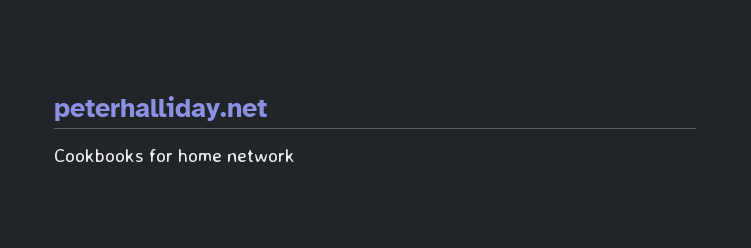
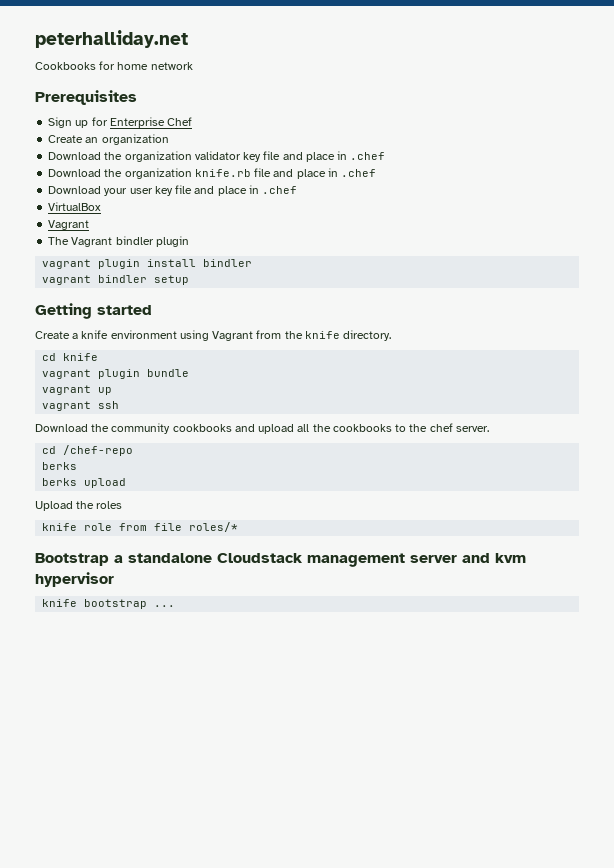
+ Prerequisites
+ Sign up for Enterprise Chef
+ Create an organization
+ Download the organization validator key file and place in .chef
+ Download the organization knife.rb file and place in .chef
+ Download your user key file and place in .chef
+ VirtualBox
+ Vagrant
+ The Vagrant bindler plugin
+ vagrant plugin install bindler
+ vagrant bindler setup
+ Getting started
+ Create a knife environment using Vagrant from the knife directory.
+ cd knife
+ vagrant plugin bundle
+ vagrant up
+ vagrant ssh
+ Download the community cookbooks and upload all the cookbooks to the chef server.
+ cd /chef-repo
+ berks
+ berks upload
+ Upload the roles
+ knife role from file roles/*
+ Bootstrap a standalone Cloudstack management server and kvm hypervisor
+ knife bootstrap ...

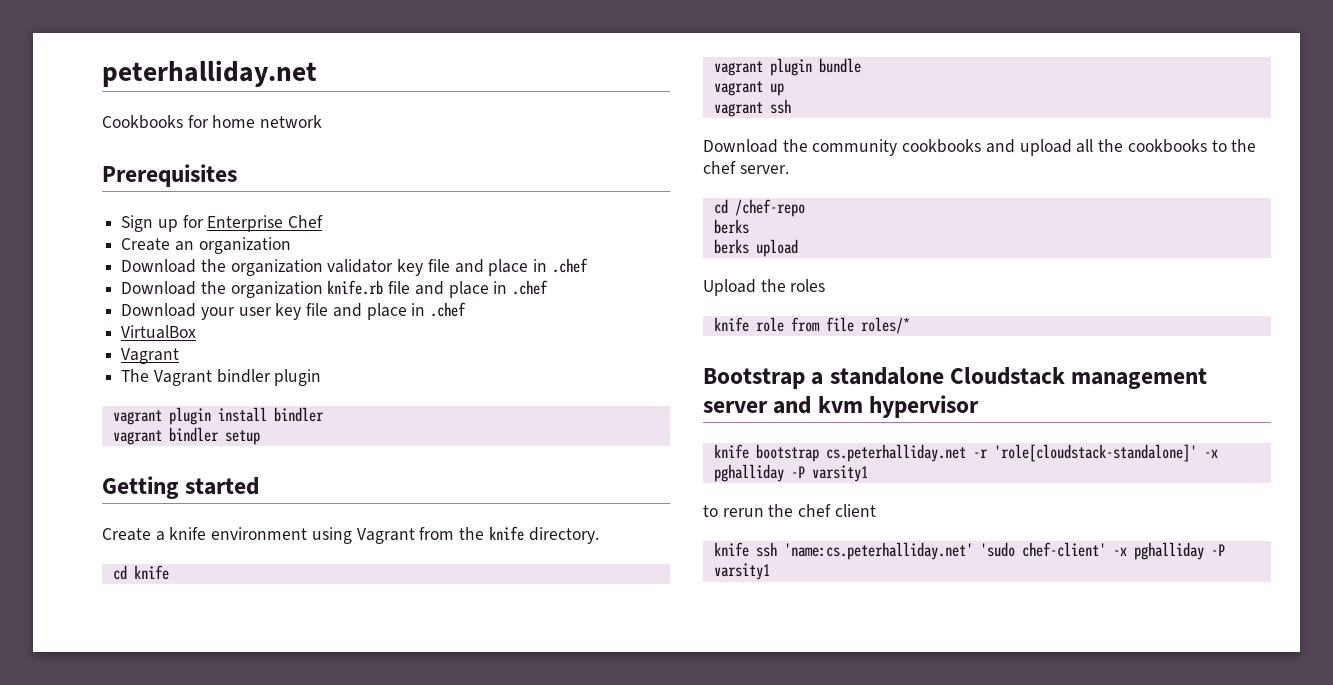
- knife bootstrap ...
+ knife bootstrap cs.peterhalliday.net -r 'role[cloudstack-standalone]' -x pghalliday -P varsity1
+ to rerun the chef client
+ knife ssh 'name:cs.peterhalliday.net' 'sudo chef-client' -x pghalliday -P varsity1

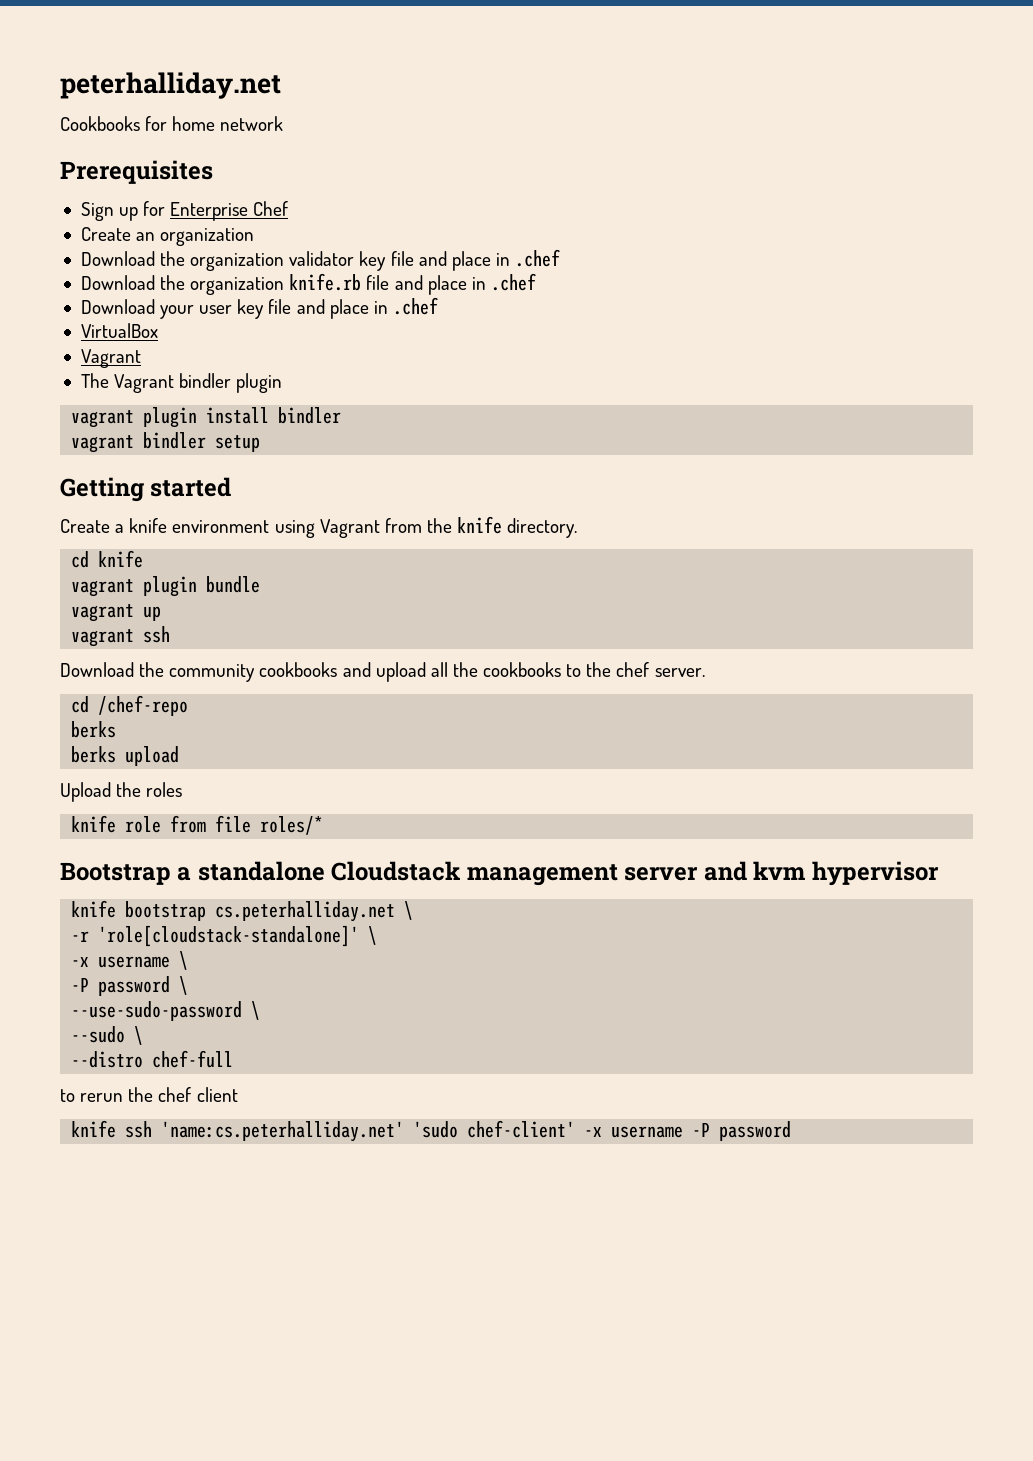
- knife bootstrap cs.peterhalliday.net -r 'role[cloudstack-standalone]' -x pghalliday -P varsity1
+ knife bootstrap cs.peterhalliday.net \
+ -r 'role[cloudstack-standalone]' \
+ -x username \
+ -P password \
+ --use-sudo-password \
+ --sudo \
+ --distro chef-full
- knife ssh 'name:cs.peterhalliday.net' 'sudo chef-client' -x pghalliday -P varsity1
+ knife ssh 'name:cs.peterhalliday.net' 'sudo chef-client' -x username -P password

